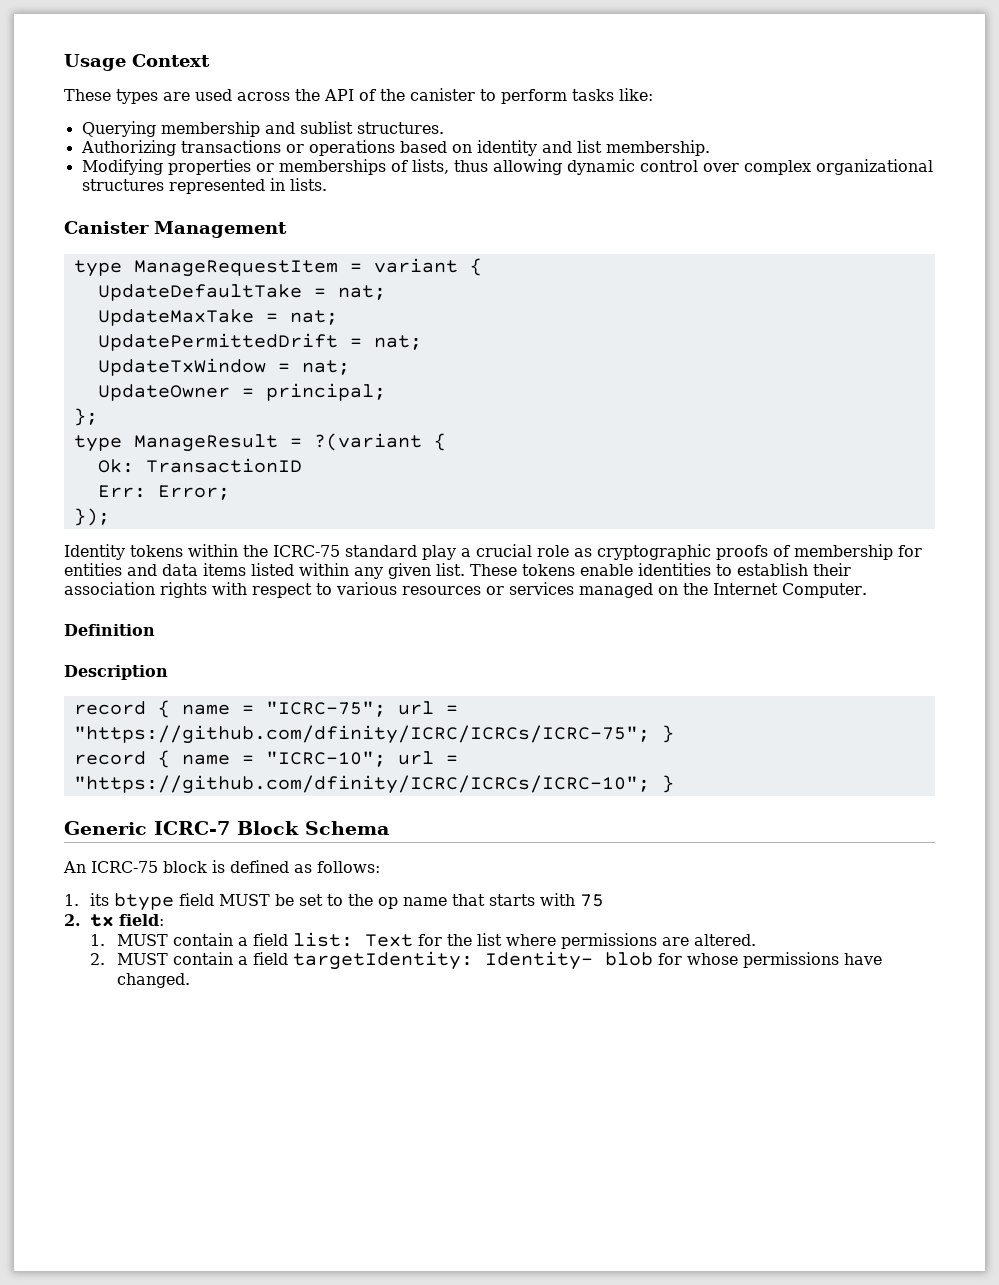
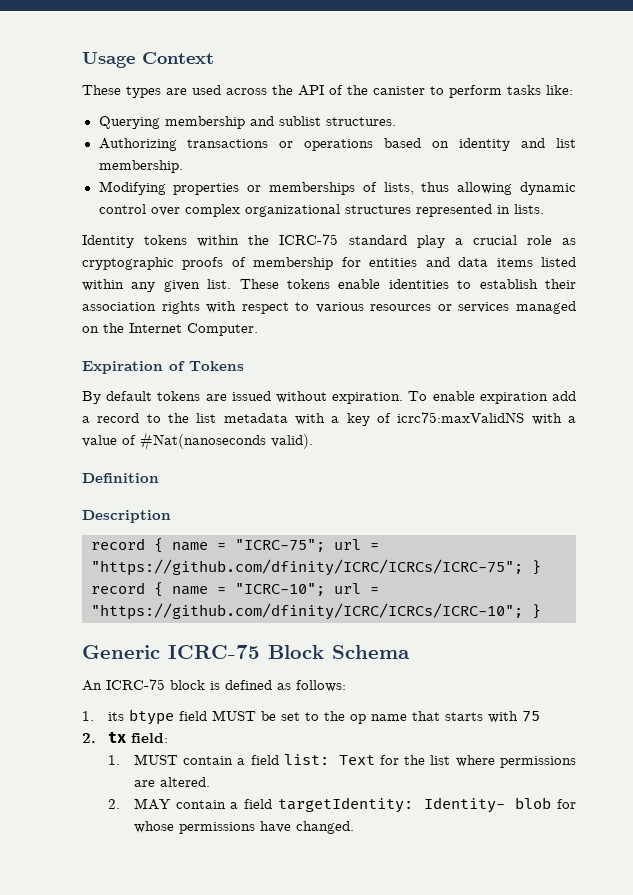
- Canister Management
- type ManageRequestItem = variant {
- UpdateDefaultTake = nat;
- UpdateMaxTake = nat;
- UpdatePermittedDrift = nat;
- UpdateTxWindow = nat;
- UpdateOwner = principal;
- };
- type ManageResult = ?(variant {
- Ok: TransactionID
- Err: Error;
- });
+ Expiration of Tokens
+ By default tokens are issued without expiration. To enable expiration add a record to the list metadata with a key of icrc75:maxValidNS with a value of #Nat(nanoseconds valid).
- Generic ICRC-7 Block Schema
+ Generic ICRC-75 Block Schema
- 2. MUST contain a field targetIdentity: Identity- blob for whose permissions have changed.
+ 2. MAY contain a field targetIdentity: Identity- blob for whose permissions have changed.

